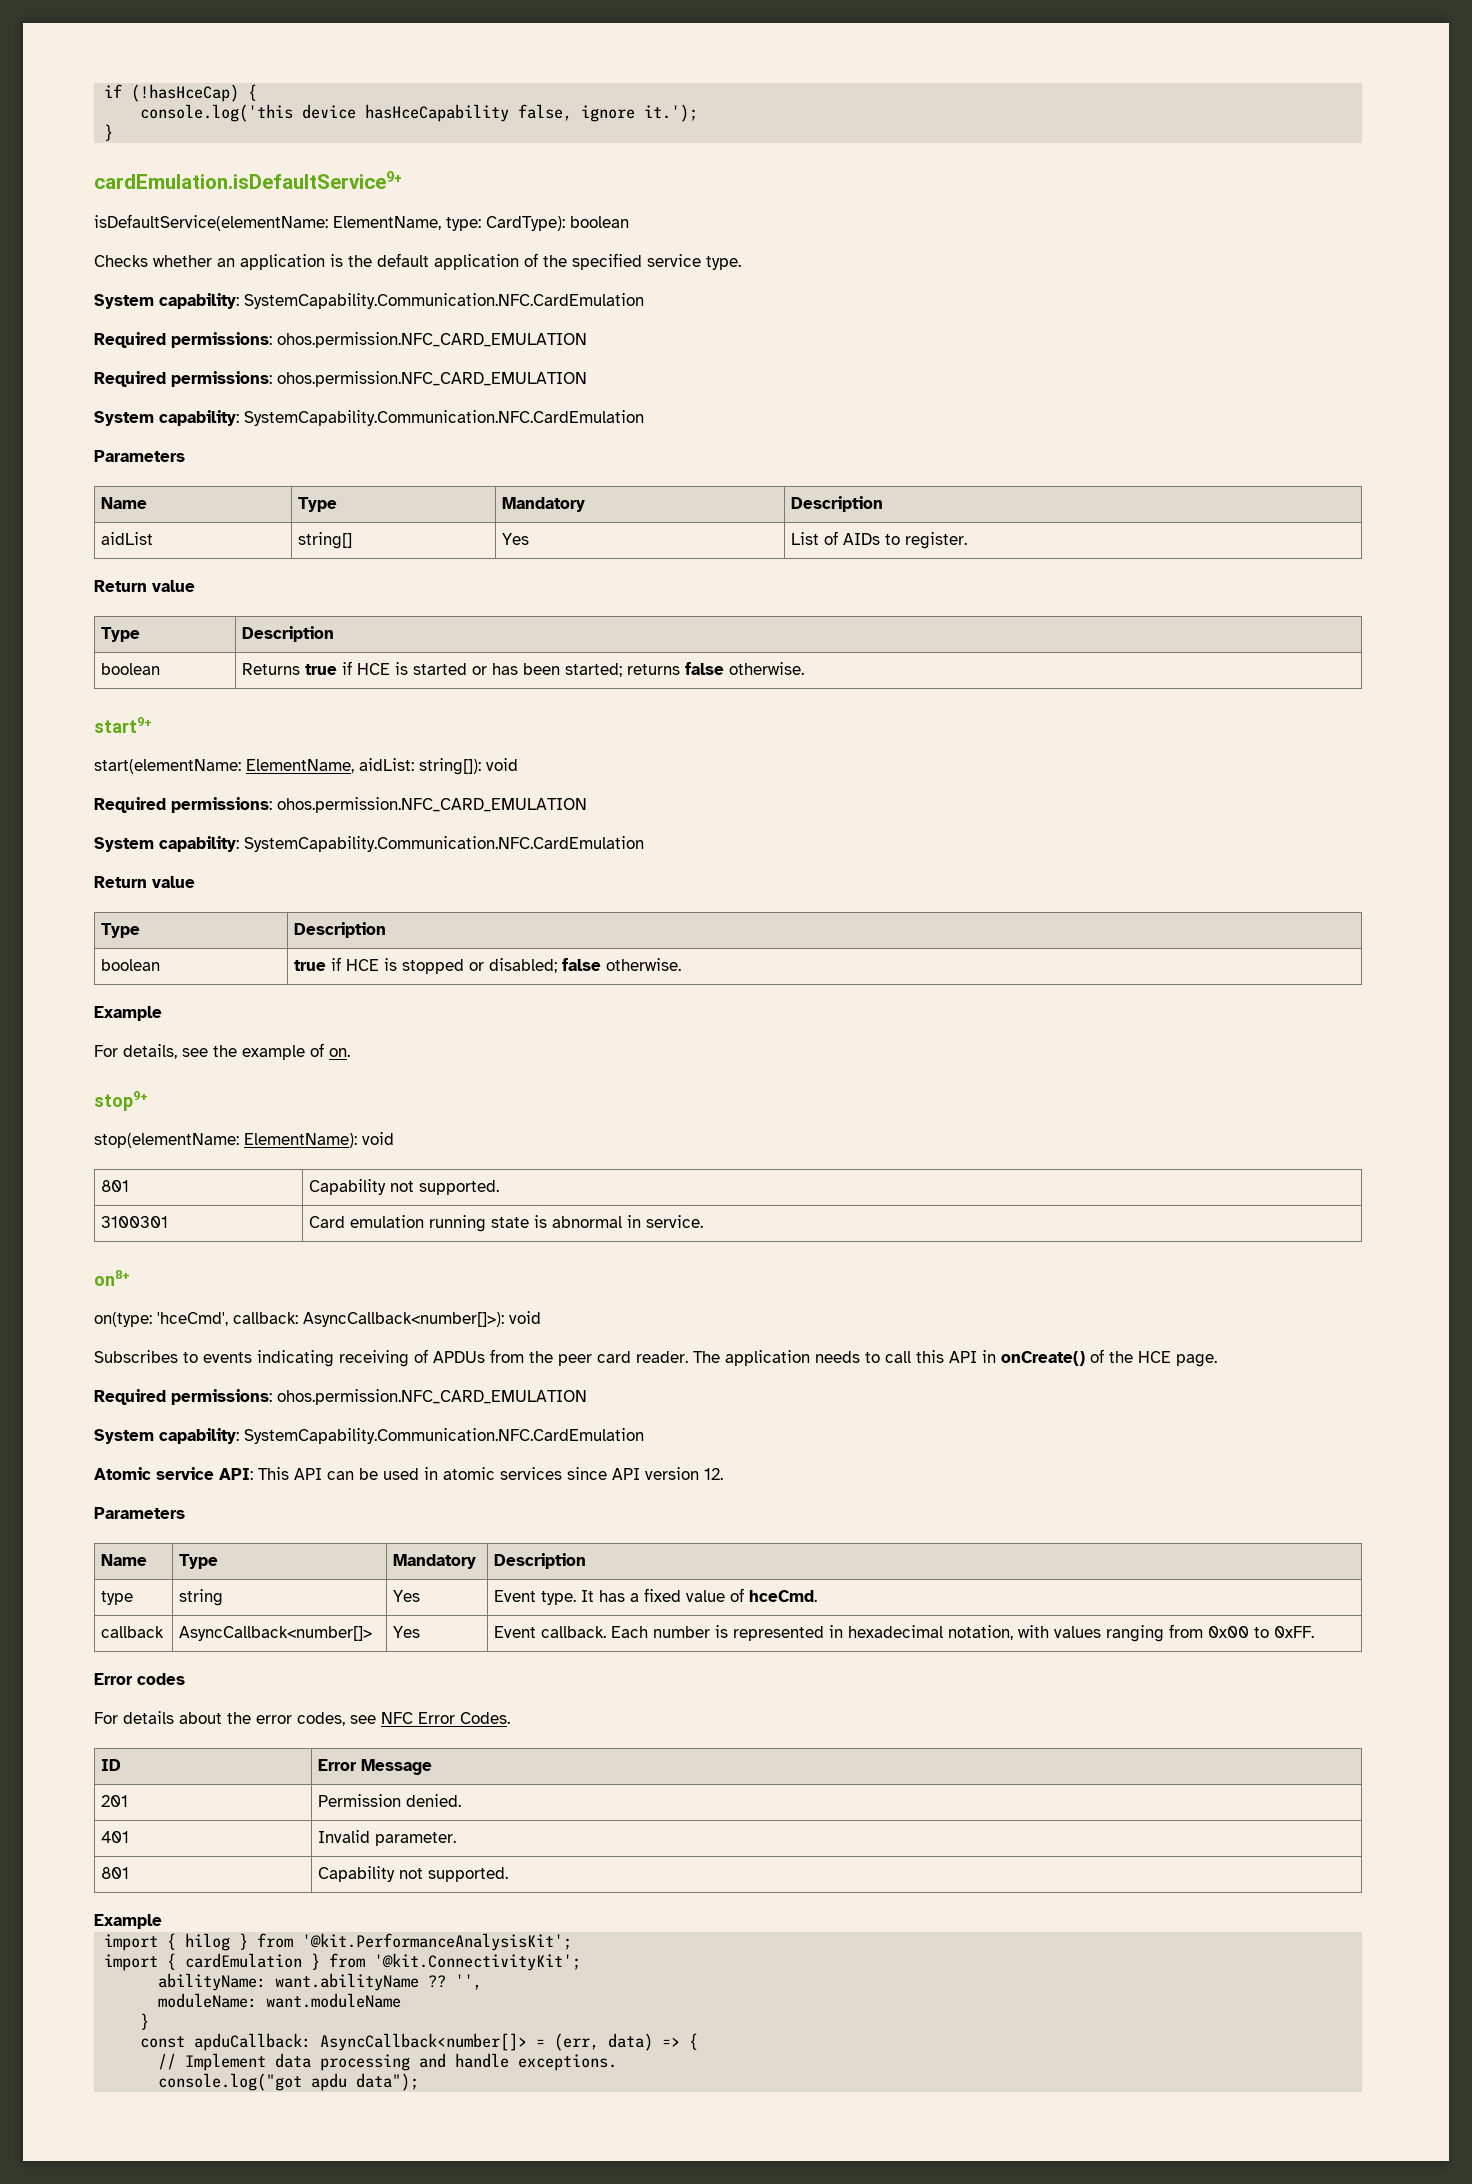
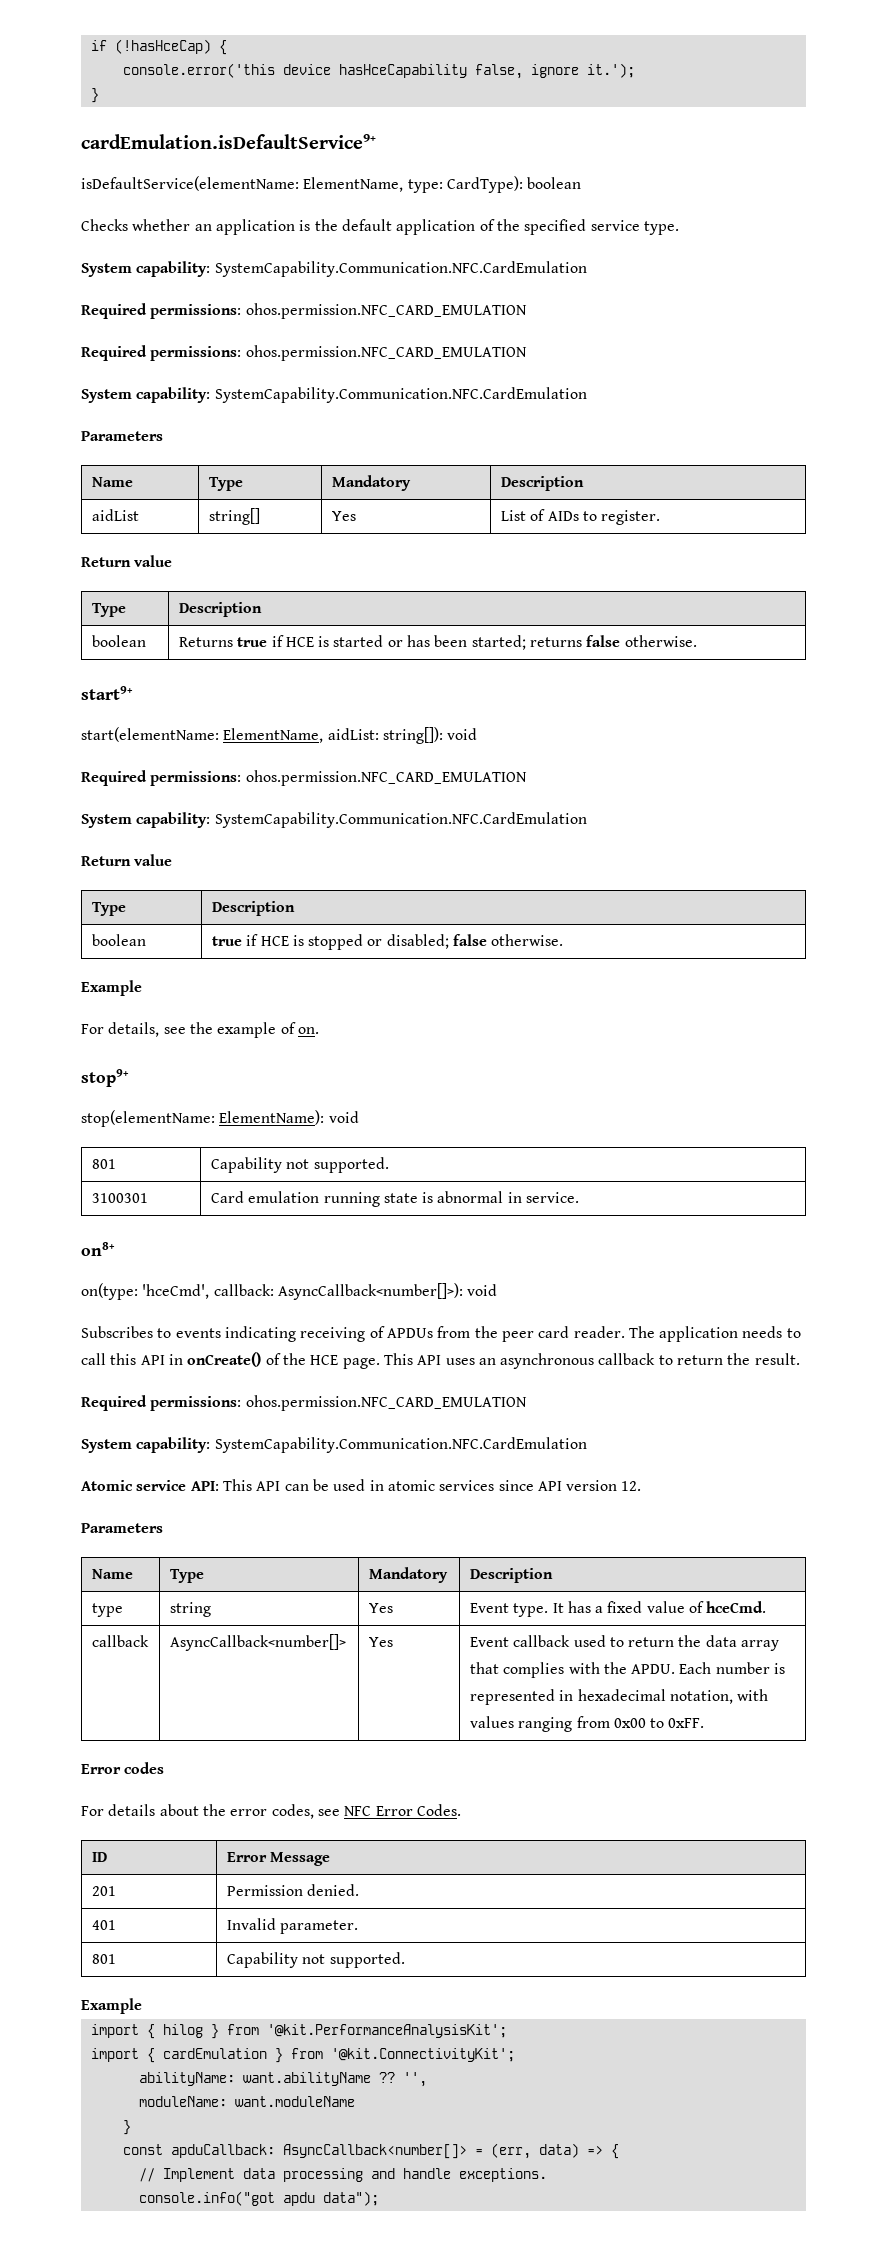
- console.log('this device hasHceCapability false, ignore it.');
+ console.error('this device hasHceCapability false, ignore it.');
+ This API uses an asynchronous callback to return the result.
- callback | AsyncCallback<number[]> | Yes | Event callback. Each number is represented in hexadecimal notation, with values ranging from 0x00 to 0xFF.
+ callback | AsyncCallback<number[]> | Yes | Event callback used to return the data array that complies with the APDU. Each number is represented in hexadecimal notation, with values ranging from 0x00 to 0xFF.
- console.log("got apdu data");
+ console.info("got apdu data");

